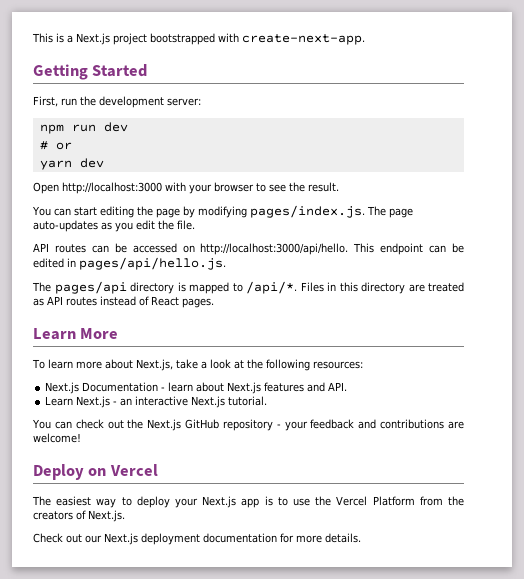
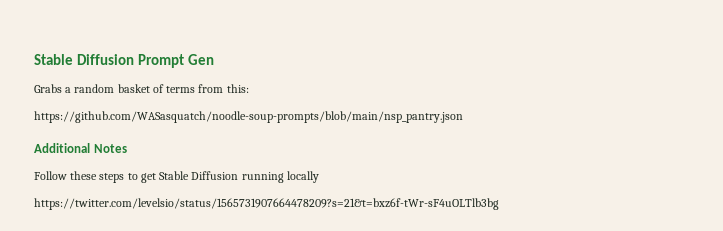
- This is a Next.js project bootstrapped with create-next-app.
- Getting Started
- First, run the development server:
- npm run dev
- # or
- yarn dev
- Open http://localhost:3000 with your browser to see the result.
- You can start editing the page by modifying pages/index.js. The page auto-updates as you edit the file.
- API routes can be accessed on http://localhost:3000/api/hello. This endpoint can be edited in pages/api/hello.js.
- The pages/api directory is mapped to /api/*. Files in this directory are treated as API routes instead of React pages.
- Learn More
- To learn more about Next.js, take a look at the following resources:
- Next.js Documentation - learn about Next.js features and API.
- Learn Next.js - an interactive Next.js tutorial.
- You can check out the Next.js GitHub repository - your feedback and contributions are welcome!
- Deploy on Vercel
- The easiest way to deploy your Next.js app is to use the Vercel Platform from the creators of Next.js.
- Check out our Next.js deployment documentation for more details.
+ Stable Diffusion Prompt Gen
+ Grabs a random basket of terms from this:
+ https://github.com/WASasquatch/noodle-soup-prompts/blob/main/nsp_pantry.json
+ Additional Notes
+ Follow these steps to get Stable Diffusion running locally
+ https://twitter.com/levelsio/status/1565731907664478209?s=21&t=bxz6f-tWr-sF4uOLTlb3bg

